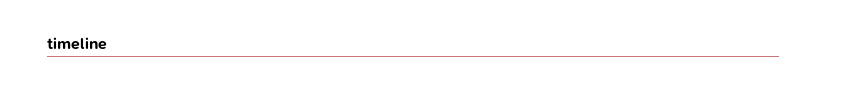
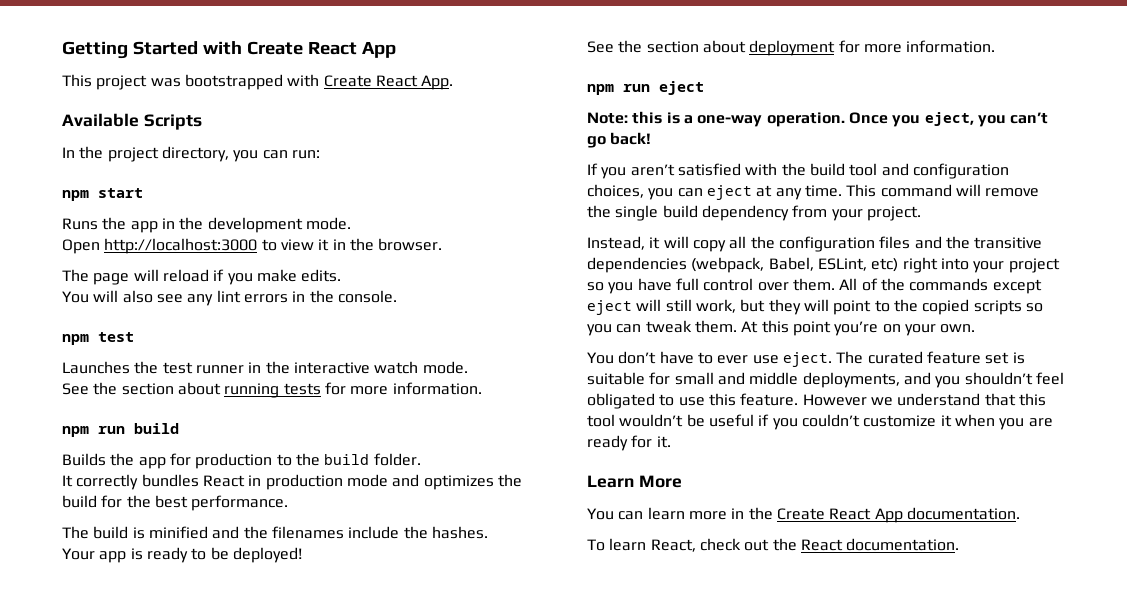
- timeline
+ Getting Started with Create React App
+ This project was bootstrapped with Create React App.
+ Available Scripts
+ In the project directory, you can run:
+ npm start
+ Runs the app in the development mode.
+ Open http://localhost:3000 to view it in the browser.
+ The page will reload if you make edits.
+ You will also see any lint errors in the console.
+ npm test
+ Launches the test runner in the interactive watch mode.
+ See the section about running tests for more information.
+ npm run build
+ Builds the app for production to the build folder.
+ It correctly bundles React in production mode and optimizes the build for the best performance.
+ The build is minified and the filenames include the hashes.
+ Your app is ready to be deployed!
+ See the section about deployment for more information.
+ npm run eject
+ Note: this is a one-way operation. Once you eject, you can’t go back!
+ If you aren’t satisfied with the build tool and configuration choices, you can eject at any time. This command will remove the single build dependency from your project.
+ Instead, it will copy all the configuration files and the transitive dependencies (webpack, Babel, ESLint, etc) right into your project so you have full control over them. All of the commands except eject will still work, but they will point to the copied scripts so you can tweak them. At this point you’re on your own.
+ You don’t have to ever use eject. The curated feature set is suitable for small and middle deployments, and you shouldn’t feel obligated to use this feature. However we understand that this tool wouldn’t be useful if you couldn’t customize it when you are ready for it.
+ Learn More
+ You can learn more in the Create React App documentation.
+ To learn React, check out the React documentation.

